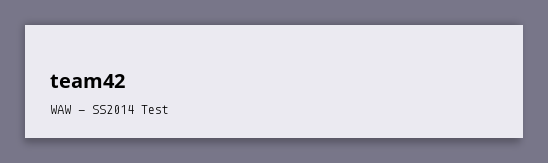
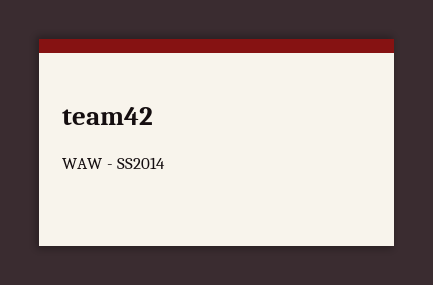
- WAW - SS2014 Test
+ WAW - SS2014

